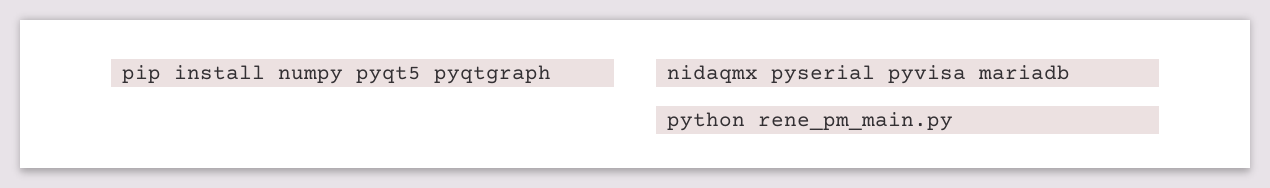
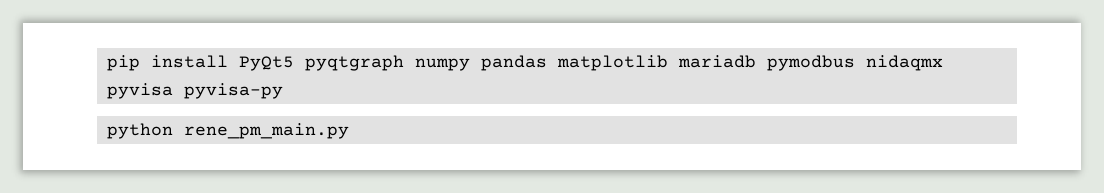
- pip install numpy pyqt5 pyqtgraph nidaqmx pyserial pyvisa mariadb
+ pip install PyQt5 pyqtgraph numpy pandas matplotlib mariadb pymodbus nidaqmx pyvisa pyvisa-py

